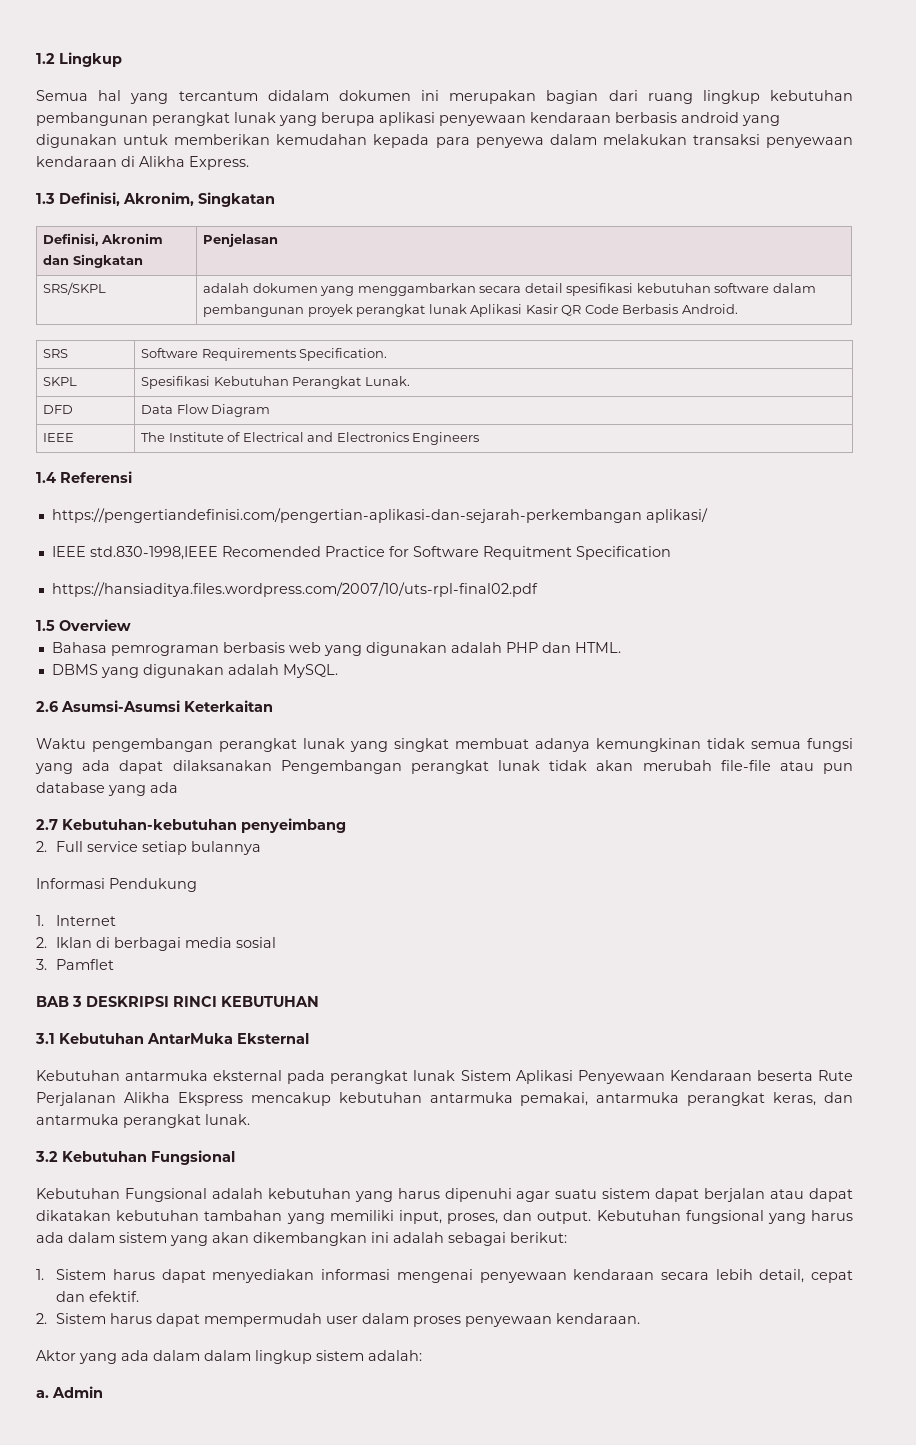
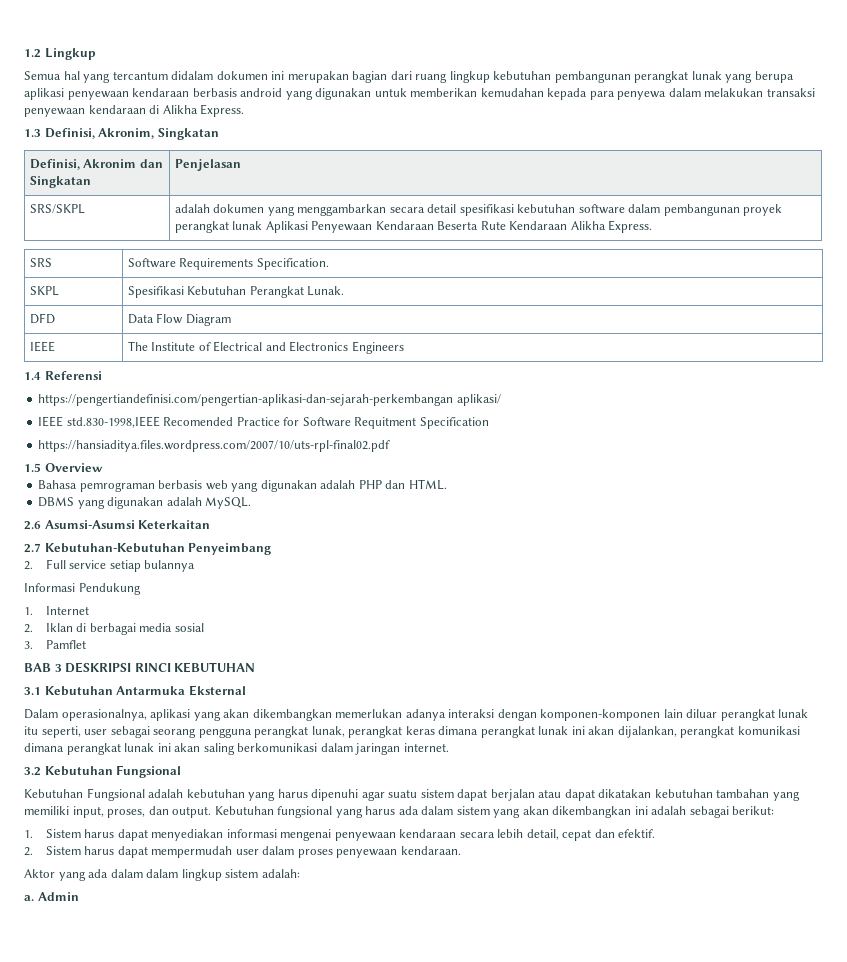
- SRS/SKPL | adalah dokumen yang menggambarkan secara detail spesifikasi kebutuhan software dalam pembangunan proyek perangkat lunak Aplikasi Kasir QR Code Berbasis Android.
+ SRS/SKPL | adalah dokumen yang menggambarkan secara detail spesifikasi kebutuhan software dalam pembangunan proyek perangkat lunak Aplikasi Penyewaan Kendaraan Beserta Rute Kendaraan Alikha Express.
- Waktu pengembangan perangkat lunak yang singkat membuat adanya kemungkinan tidak semua fungsi yang ada dapat dilaksanakan Pengembangan perangkat lunak tidak akan merubah file-file atau pun database yang ada
- 2.7 Kebutuhan-kebutuhan penyeimbang
+ 2.7 Kebutuhan-Kebutuhan Penyeimbang
- 3.1 Kebutuhan AntarMuka Eksternal
+ 3.1 Kebutuhan Antarmuka Eksternal
- Kebutuhan antarmuka eksternal pada perangkat lunak Sistem Aplikasi Penyewaan Kendaraan beserta Rute Perjalanan Alikha Ekspress mencakup kebutuhan antarmuka pemakai, antarmuka perangkat keras, dan antarmuka perangkat lunak.
+ Dalam operasionalnya, aplikasi yang akan dikembangkan memerlukan adanya interaksi dengan komponen-komponen lain diluar perangkat lunak itu seperti, user sebagai seorang pengguna perangkat lunak, perangkat keras dimana perangkat lunak ini akan dijalankan, perangkat komunikasi dimana perangkat lunak ini akan saling berkomunikasi dalam jaringan internet.

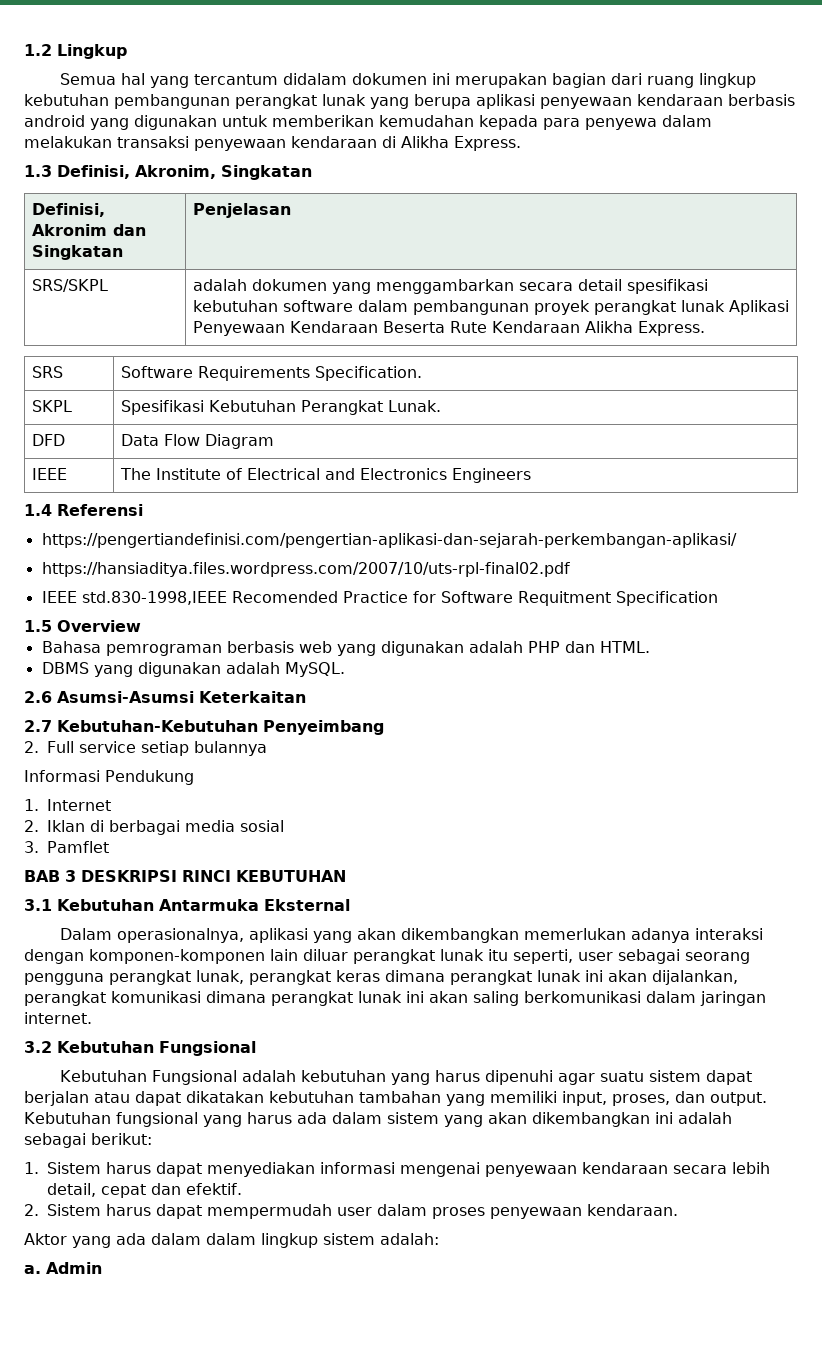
- https://pengertiandefinisi.com/pengertian-aplikasi-dan-sejarah-perkembangan aplikasi/
+ https://pengertiandefinisi.com/pengertian-aplikasi-dan-sejarah-perkembangan-aplikasi/
+ https://hansiaditya.files.wordpress.com/2007/10/uts-rpl-final02.pdf
- https://hansiaditya.files.wordpress.com/2007/10/uts-rpl-final02.pdf

